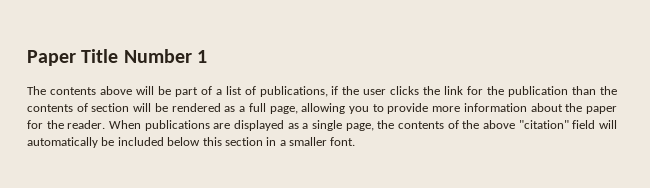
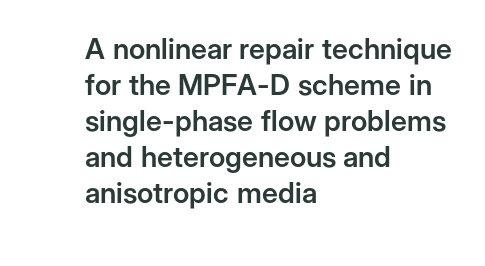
- Paper Title Number 1
- The contents above will be part of a list of publications, if the user clicks the link for the publication than the contents of section will be rendered as a full page, allowing you to provide more information about the paper for the reader. When publications are displayed as a single page, the contents of the above "citation" field will automatically be included below this section in a smaller font.
+ A nonlinear repair technique for the MPFA-D scheme in single-phase flow problems and heterogeneous and anisotropic media

